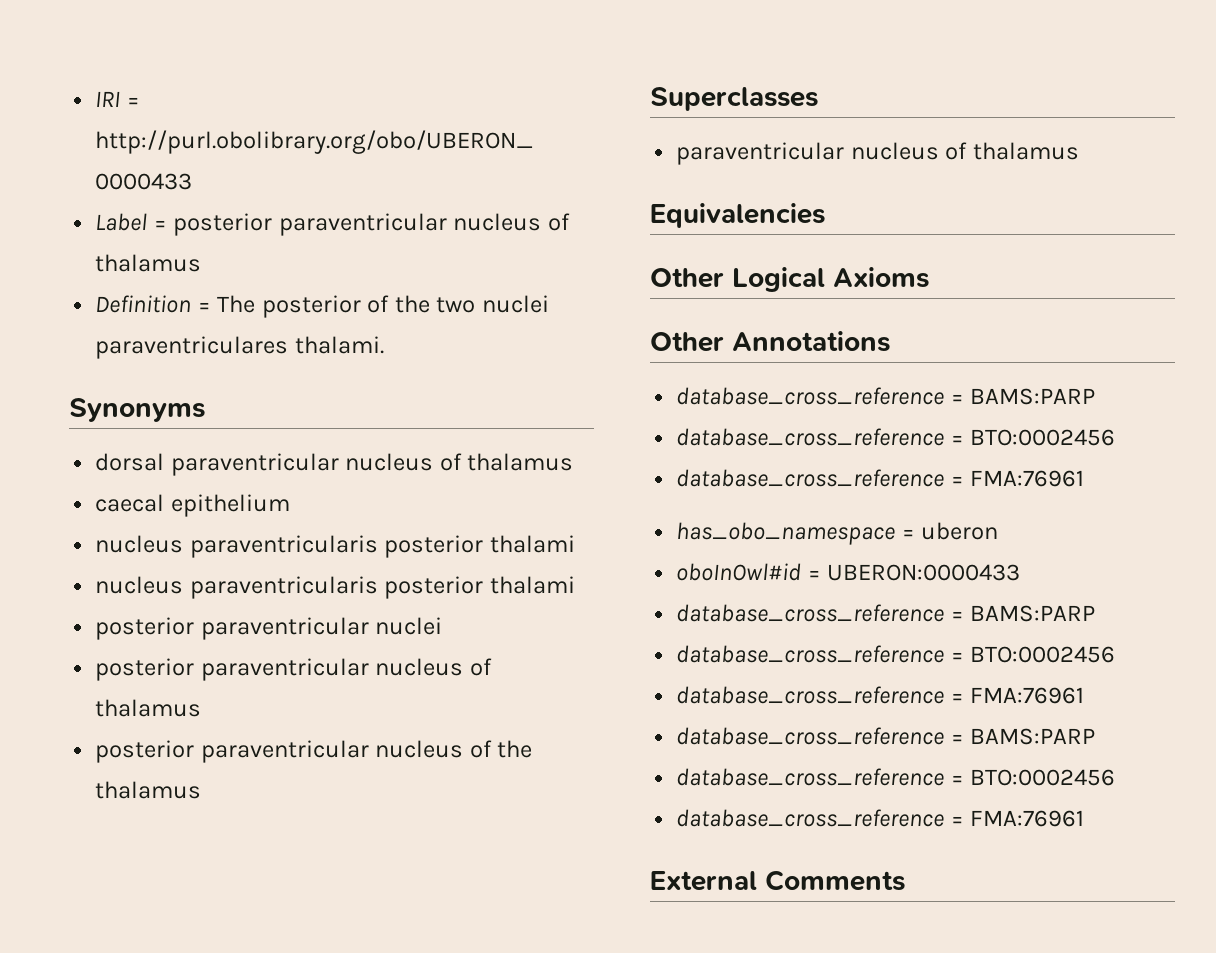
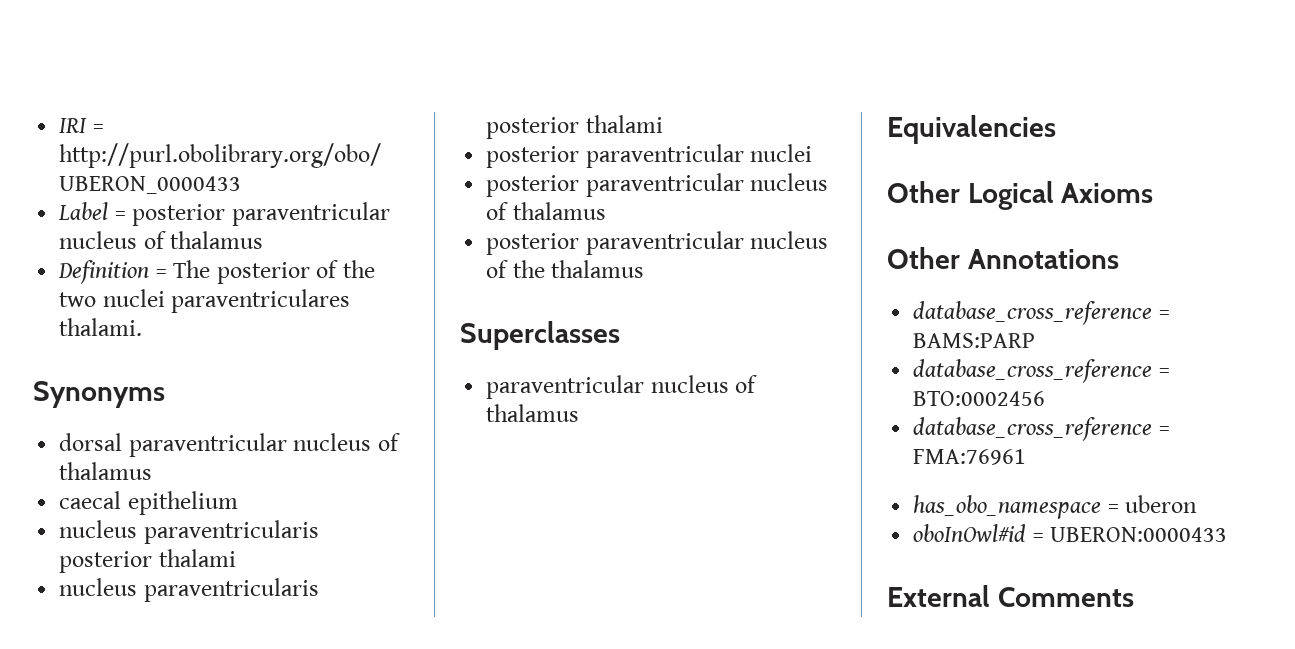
  oboInOwl#id = UBERON:0000433
- database_cross_reference = BAMS:PARP
- database_cross_reference = BTO:0002456
- database_cross_reference = FMA:76961
- database_cross_reference = BAMS:PARP
- database_cross_reference = BTO:0002456
- database_cross_reference = FMA:76961

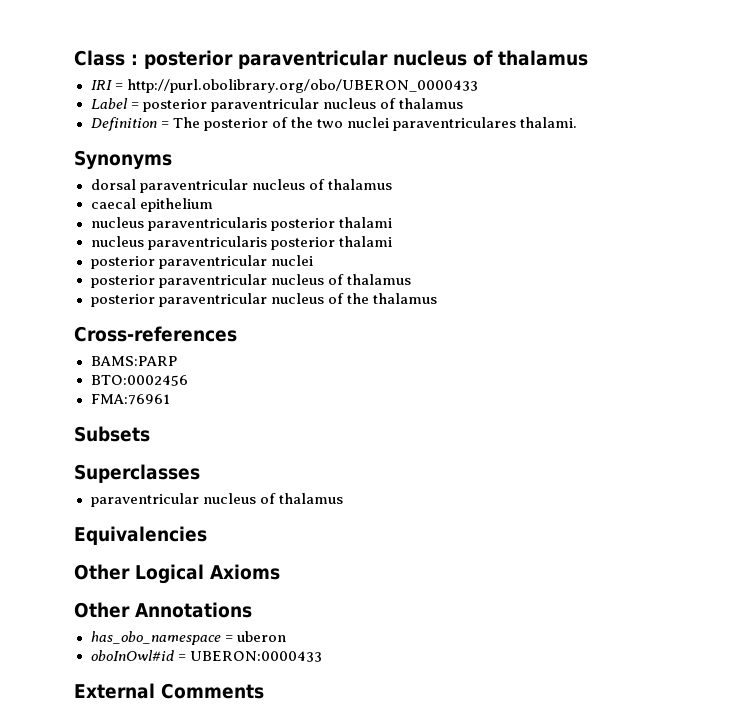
+ Class : posterior paraventricular nucleus of thalamus
+ Cross-references
+ BAMS:PARP
+ BTO:0002456
+ FMA:76961
+ Subsets
- database_cross_reference = BAMS:PARP
- database_cross_reference = BTO:0002456
- database_cross_reference = FMA:76961

